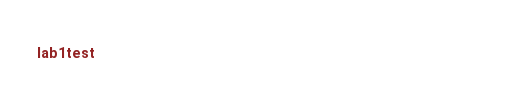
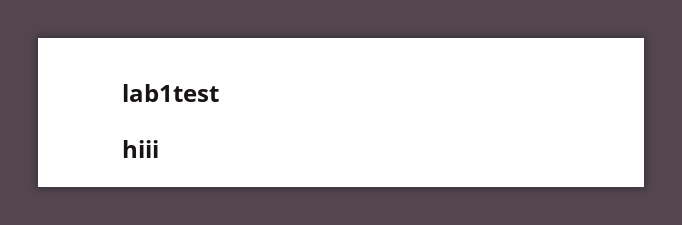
+ hiii

